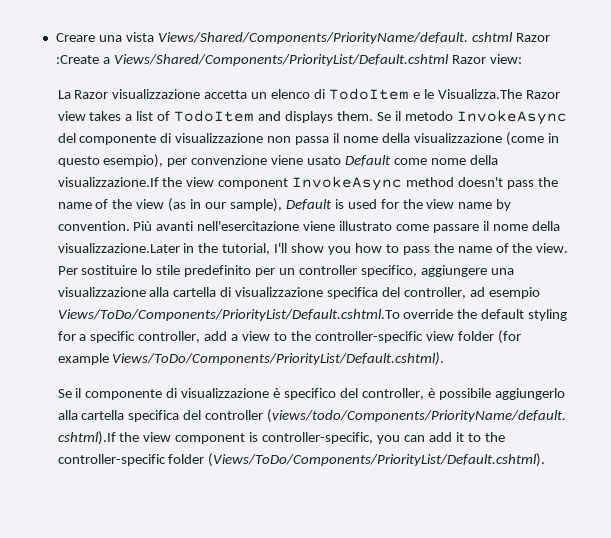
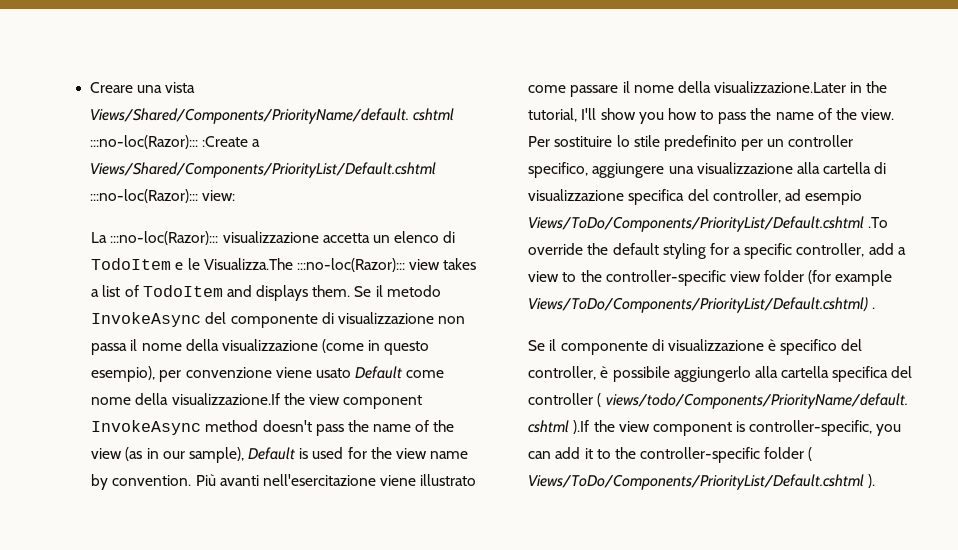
- Creare una vista Views/Shared/Components/PriorityName/default. cshtml Razor :Create a Views/Shared/Components/PriorityList/Default.cshtml Razor view:
+ Creare una vista Views/Shared/Components/PriorityName/default. cshtml :::no-loc(Razor)::: :Create a Views/Shared/Components/PriorityList/Default.cshtml :::no-loc(Razor)::: view:
- La Razor visualizzazione accetta un elenco di TodoItem e le Visualizza.The Razor view takes a list of TodoItem and displays them.
+ La :::no-loc(Razor)::: visualizzazione accetta un elenco di TodoItem e le Visualizza.The :::no-loc(Razor)::: view takes a list of TodoItem and displays them.
- Per sostituire lo stile predefinito per un controller specifico, aggiungere una visualizzazione alla cartella di visualizzazione specifica del controller, ad esempio Views/ToDo/Components/PriorityList/Default.cshtml.To override the default styling for a specific controller, add a view to the controller-specific view folder (for example Views/ToDo/Components/PriorityList/Default.cshtml).
+ Per sostituire lo stile predefinito per un controller specifico, aggiungere una visualizzazione alla cartella di visualizzazione specifica del controller, ad esempio Views/ToDo/Components/PriorityList/Default.cshtml .To override the default styling for a specific controller, add a view to the controller-specific view folder (for example Views/ToDo/Components/PriorityList/Default.cshtml) .
- Se il componente di visualizzazione è specifico del controller, è possibile aggiungerlo alla cartella specifica del controller (views/todo/Components/PriorityName/default. cshtml).If the view component is controller-specific, you can add it to the controller-specific folder (Views/ToDo/Components/PriorityList/Default.cshtml).
+ Se il componente di visualizzazione è specifico del controller, è possibile aggiungerlo alla cartella specifica del controller ( views/todo/Components/PriorityName/default. cshtml ).If the view component is controller-specific, you can add it to the controller-specific folder ( Views/ToDo/Components/PriorityList/Default.cshtml ).

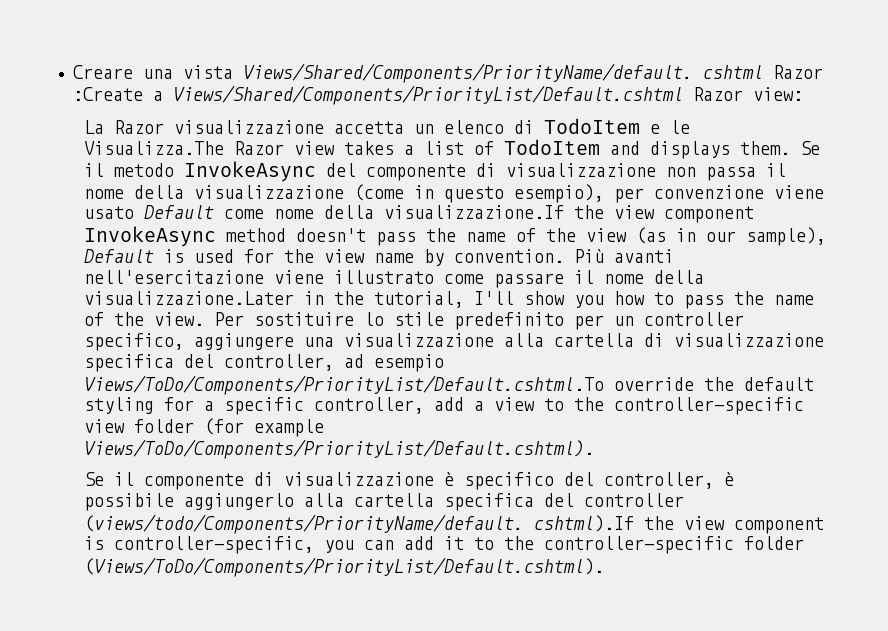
- Creare una vista Views/Shared/Components/PriorityName/default. cshtml :::no-loc(Razor)::: :Create a Views/Shared/Components/PriorityList/Default.cshtml :::no-loc(Razor)::: view:
+ Creare una vista Views/Shared/Components/PriorityName/default. cshtml Razor :Create a Views/Shared/Components/PriorityList/Default.cshtml Razor view:
- La :::no-loc(Razor)::: visualizzazione accetta un elenco di TodoItem e le Visualizza.The :::no-loc(Razor)::: view takes a list of TodoItem and displays them.
+ La Razor visualizzazione accetta un elenco di TodoItem e le Visualizza.The Razor view takes a list of TodoItem and displays them.
- Per sostituire lo stile predefinito per un controller specifico, aggiungere una visualizzazione alla cartella di visualizzazione specifica del controller, ad esempio Views/ToDo/Components/PriorityList/Default.cshtml .To override the default styling for a specific controller, add a view to the controller-specific view folder (for example Views/ToDo/Components/PriorityList/Default.cshtml) .
+ Per sostituire lo stile predefinito per un controller specifico, aggiungere una visualizzazione alla cartella di visualizzazione specifica del controller, ad esempio Views/ToDo/Components/PriorityList/Default.cshtml.To override the default styling for a specific controller, add a view to the controller-specific view folder (for example Views/ToDo/Components/PriorityList/Default.cshtml).
- Se il componente di visualizzazione è specifico del controller, è possibile aggiungerlo alla cartella specifica del controller ( views/todo/Components/PriorityName/default. cshtml ).If the view component is controller-specific, you can add it to the controller-specific folder ( Views/ToDo/Components/PriorityList/Default.cshtml ).
+ Se il componente di visualizzazione è specifico del controller, è possibile aggiungerlo alla cartella specifica del controller (views/todo/Components/PriorityName/default. cshtml).If the view component is controller-specific, you can add it to the controller-specific folder (Views/ToDo/Components/PriorityList/Default.cshtml).

